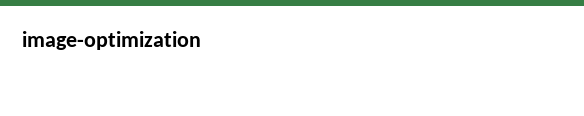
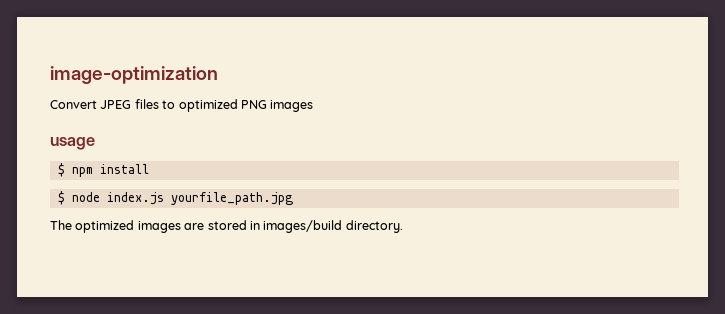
+ Convert JPEG files to optimized PNG images
+ usage
+ $ npm install
+ $ node index.js yourfile_path.jpg
+ The optimized images are stored in images/build directory.

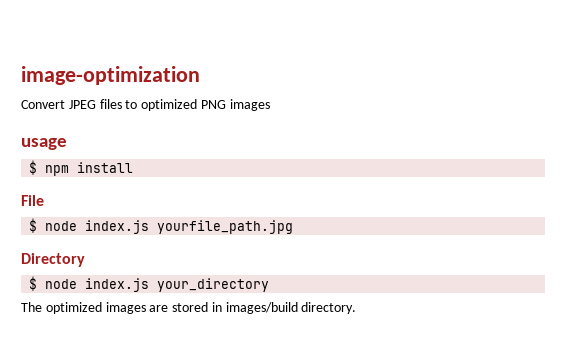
+ File
+ Directory
+ $ node index.js your_directory

